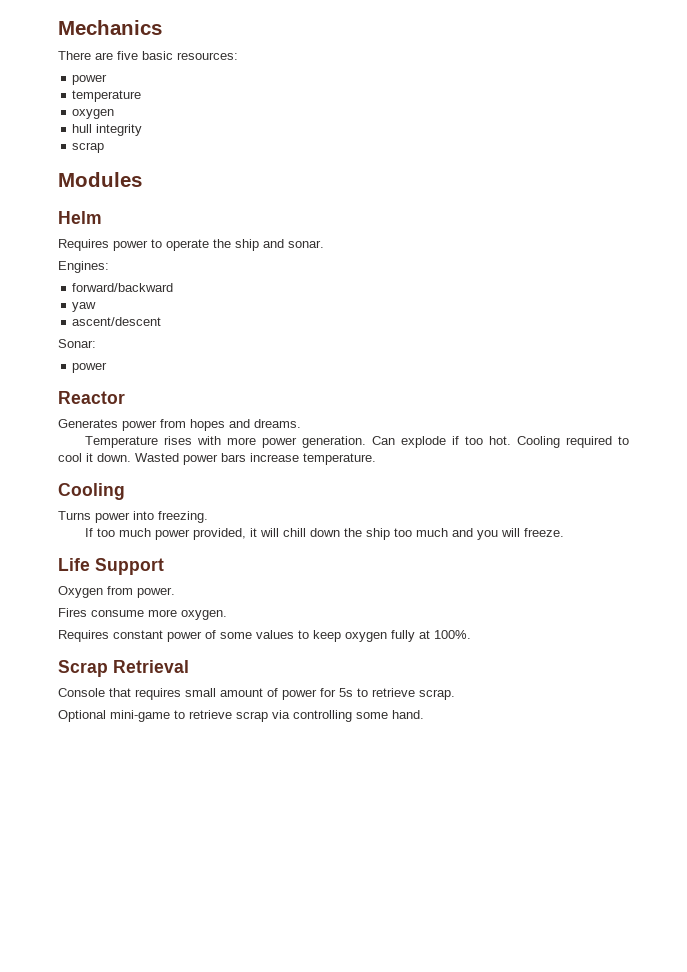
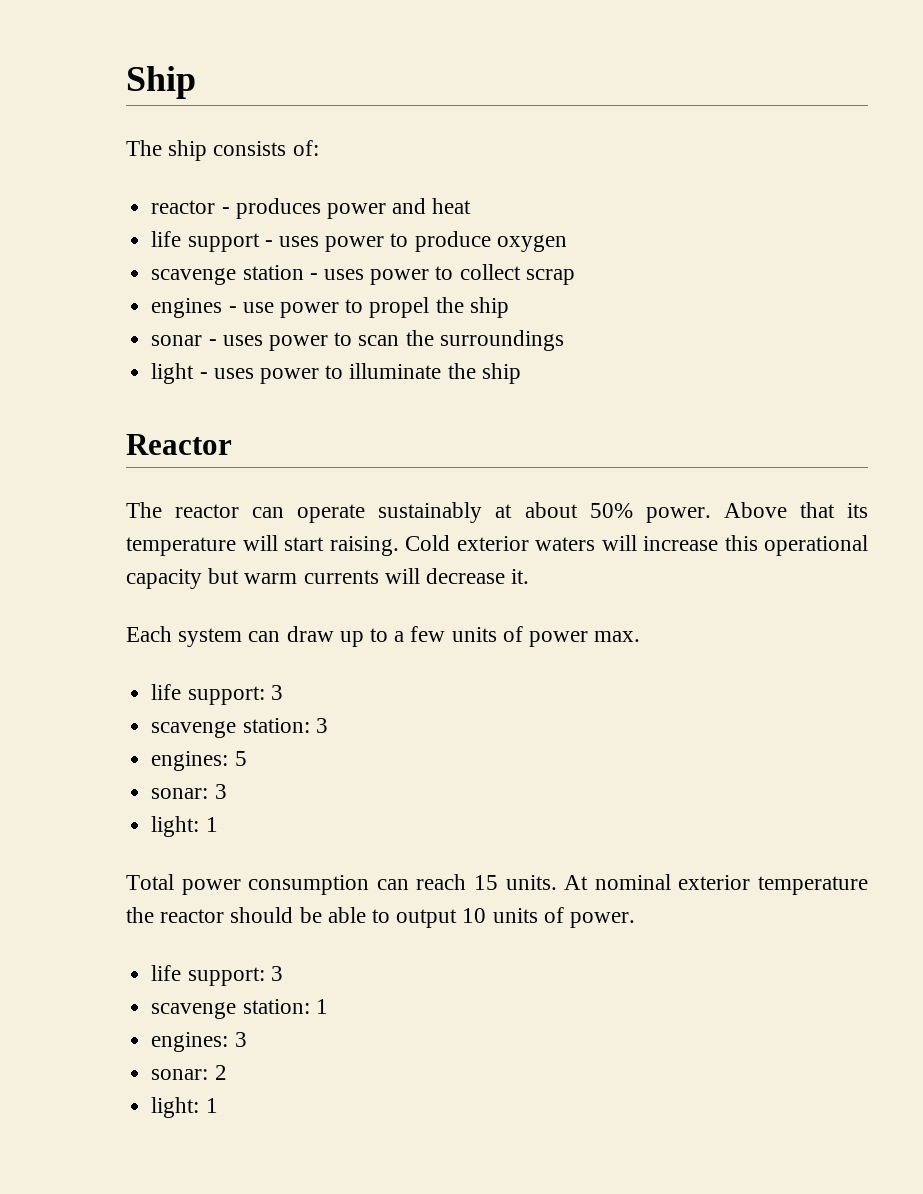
- Mechanics
- There are five basic resources:
- power
- temperature
- oxygen
- hull integrity
- scrap
- Modules
- Helm
- Requires power to operate the ship and sonar.
- Engines:
- forward/backward
- yaw
- ascent/descent
- Sonar:
- power
+ Ship
+ The ship consists of:
+ reactor - produces power and heat
+ life support - uses power to produce oxygen
+ scavenge station - uses power to collect scrap
+ engines - use power to propel the ship
+ sonar - uses power to scan the surroundings
+ light - uses power to illuminate the ship
  Reactor
- Generates power from hopes and dreams.
- Temperature rises with more power generation. Can explode if too hot. Cooling required to cool it down. Wasted power bars increase temperature.
- Cooling
- Turns power into freezing.
- If too much power provided, it will chill down the ship too much and you will freeze.
- Life Support
- Oxygen from power.
- Fires consume more oxygen.
- Requires constant power of some values to keep oxygen fully at 100%.
- Scrap Retrieval
- Console that requires small amount of power for 5s to retrieve scrap.
- Optional mini-game to retrieve scrap via controlling some hand.
+ The reactor can operate sustainably at about 50% power. Above that its temperature will start raising. Cold exterior waters will increase this operational capacity but warm currents will decrease it.
+ Each system can draw up to a few units of power max.
+ life support: 3
+ scavenge station: 3
+ engines: 5
+ sonar: 3
+ light: 1
+ Total power consumption can reach 15 units. At nominal exterior temperature the reactor should be able to output 10 units of power.
+ life support: 3
+ scavenge station: 1
+ engines: 3
+ sonar: 2
+ light: 1

